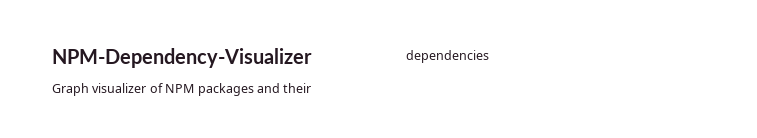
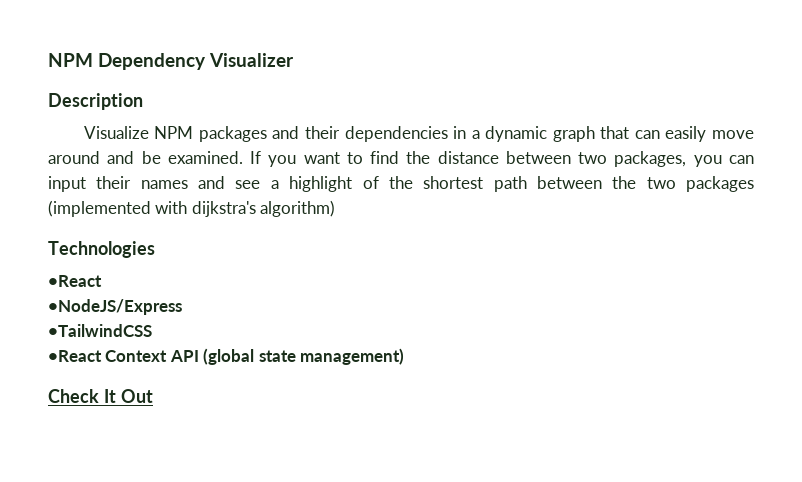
- NPM-Dependency-Visualizer
- Graph visualizer of NPM packages and their dependencies
+ NPM Dependency Visualizer
+ Description
+ Visualize NPM packages and their dependencies in a dynamic graph that can easily move around and be examined. If you want to find the distance between two packages, you can input their names and see a highlight of the shortest path between the two packages (implemented with dijkstra's algorithm)
+ Technologies
+ •React
+ •NodeJS/Express
+ •TailwindCSS
+ •React Context API (global state management)
+ Check It Out

